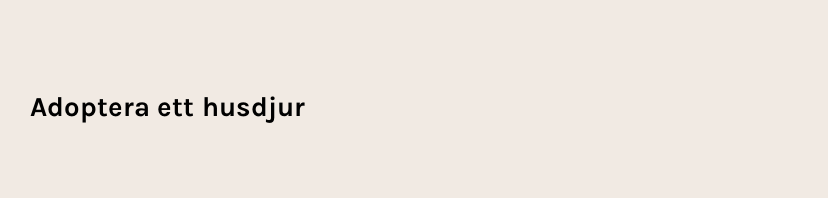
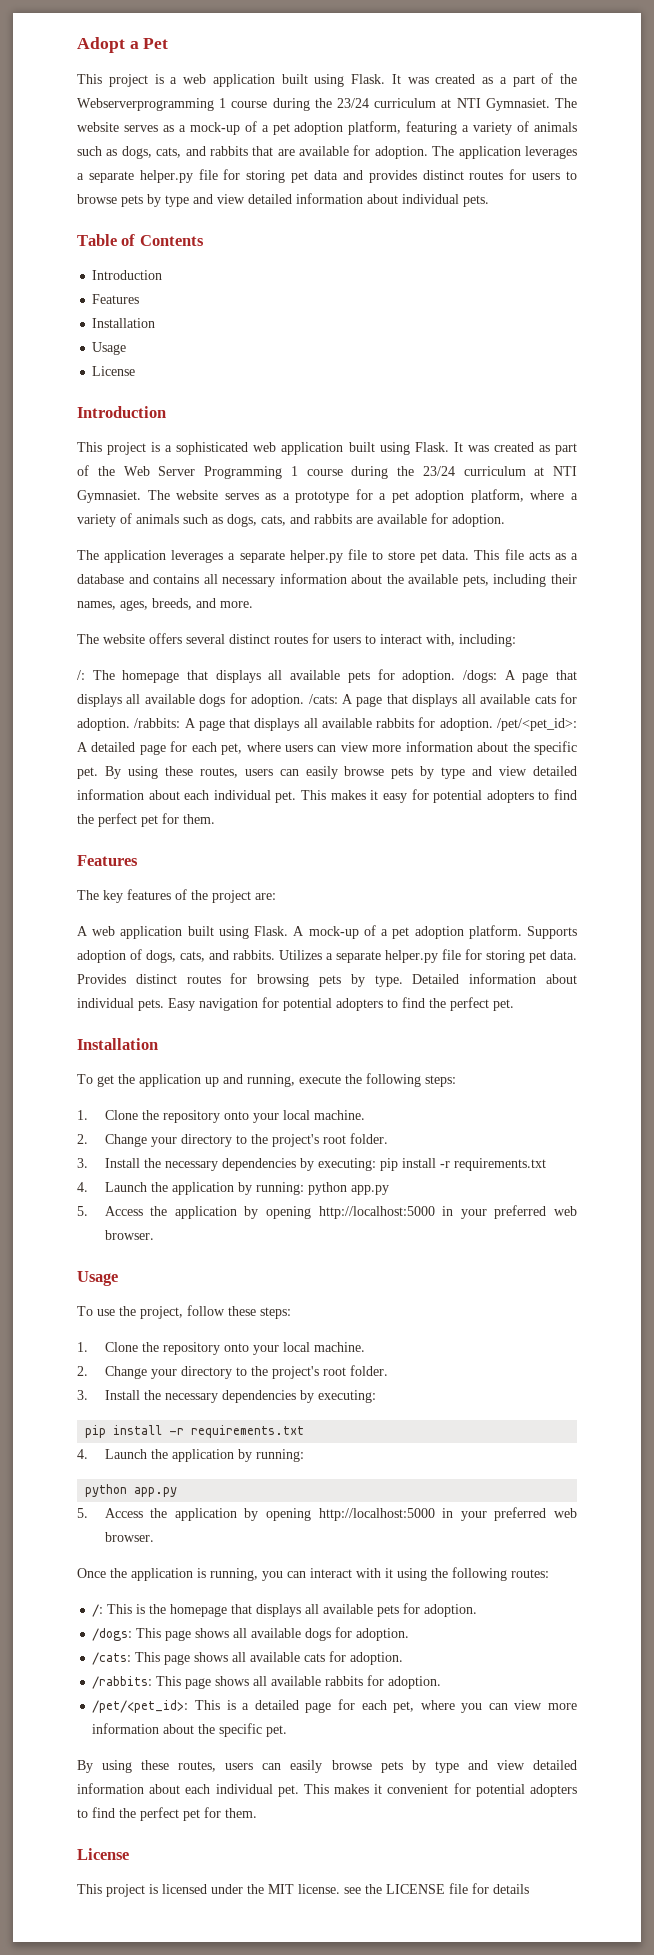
- Adoptera ett husdjur
+ Adopt a Pet
+ This project is a web application built using Flask. It was created as a part of the Webserverprogramming 1 course during the 23/24 curriculum at NTI Gymnasiet. The website serves as a mock-up of a pet adoption platform, featuring a variety of animals such as dogs, cats, and rabbits that are available for adoption. The application leverages a separate helper.py file for storing pet data and provides distinct routes for users to browse pets by type and view detailed information about individual pets.
+ Table of Contents
+ Introduction
+ Features
+ Installation
+ Usage
+ License
+ Introduction
+ This project is a sophisticated web application built using Flask. It was created as part of the Web Server Programming 1 course during the 23/24 curriculum at NTI Gymnasiet. The website serves as a prototype for a pet adoption platform, where a variety of animals such as dogs, cats, and rabbits are available for adoption.
+ The application leverages a separate helper.py file to store pet data. This file acts as a database and contains all necessary information about the available pets, including their names, ages, breeds, and more.
+ The website offers several distinct routes for users to interact with, including:
+ /: The homepage that displays all available pets for adoption. /dogs: A page that displays all available dogs for adoption. /cats: A page that displays all available cats for adoption. /rabbits: A page that displays all available rabbits for adoption. /pet/<pet_id>: A detailed page for each pet, where users can view more information about the specific pet. By using these routes, users can easily browse pets by type and view detailed information about each individual pet. This makes it easy for potential adopters to find the perfect pet for them.
+ Features
+ The key features of the project are:
+ A web application built using Flask. A mock-up of a pet adoption platform. Supports adoption of dogs, cats, and rabbits. Utilizes a separate helper.py file for storing pet data. Provides distinct routes for browsing pets by type. Detailed information about individual pets. Easy navigation for potential adopters to find the perfect pet.
+ Installation
+ To get the application up and running, execute the following steps:
+ 1. Clone the repository onto your local machine.
+ 2. Change your directory to the project's root folder.
+ 3. Install the necessary dependencies by executing: pip install -r requirements.txt
+ 4. Launch the application by running: python app.py
+ 5. Access the application by opening http://localhost:5000 in your preferred web browser.
+ Usage
+ To use the project, follow these steps:
+ 1. Clone the repository onto your local machine.
+ 2. Change your directory to the project's root folder.
+ 3. Install the necessary dependencies by executing:
+ pip install -r requirements.txt
+ 4. Launch the application by running:
+ python app.py
+ 5. Access the application by opening http://localhost:5000 in your preferred web browser.
+ Once the application is running, you can interact with it using the following routes:
+ /: This is the homepage that displays all available pets for adoption.
+ /dogs: This page shows all available dogs for adoption.
+ /cats: This page shows all available cats for adoption.
+ /rabbits: This page shows all available rabbits for adoption.
+ /pet/<pet_id>: This is a detailed page for each pet, where you can view more information about the specific pet.
+ By using these routes, users can easily browse pets by type and view detailed information about each individual pet. This makes it convenient for potential adopters to find the perfect pet for them.
+ License
+ This project is licensed under the MIT license. see the LICENSE file for details

